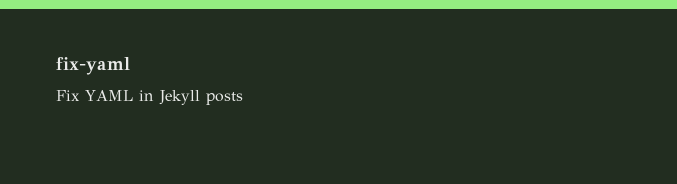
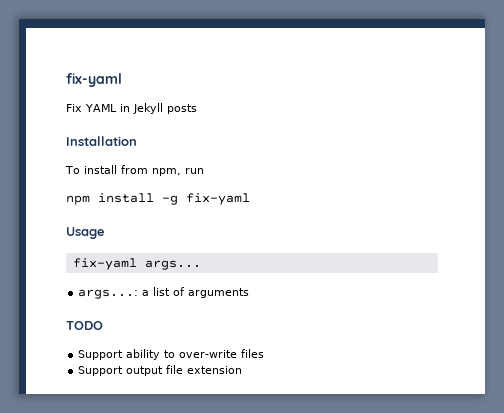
+ Installation
+ To install from npm, run
+ npm install -g fix-yaml
+ Usage
+ fix-yaml args...
+ args...: a list of arguments
+ TODO
+ Support ability to over-write files
+ Support output file extension

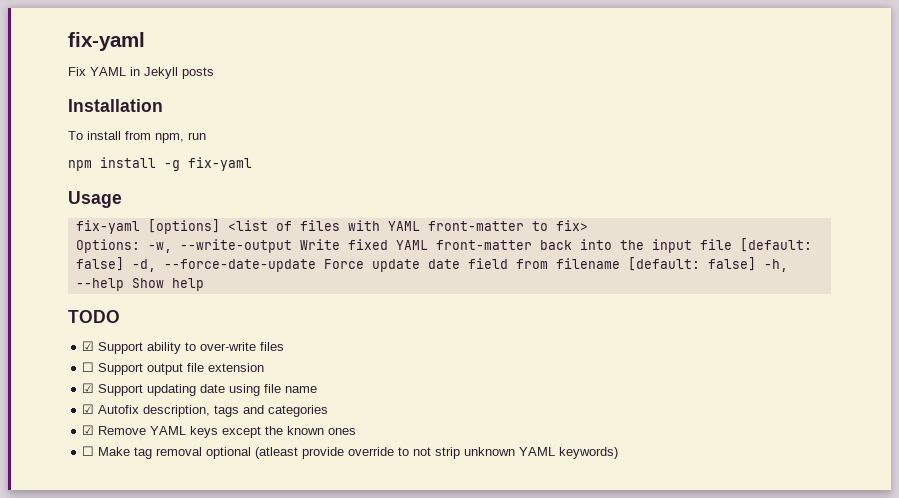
- fix-yaml args...
- args...: a list of arguments
+ fix-yaml [options] <list of files with YAML front-matter to fix>
+ Options: -w, --write-output Write fixed YAML front-matter back into the input file [default: false] -d, --force-date-update Force update date field from filename [default: false] -h, --help Show help
- Support ability to over-write files
+ ☑ Support ability to over-write files
- Support output file extension
+ ☐ Support output file extension
+ ☑ Support updating date using file name
+ ☑ Autofix description, tags and categories
+ ☑ Remove YAML keys except the known ones
+ ☐ Make tag removal optional (atleast provide override to not strip unknown YAML keywords)

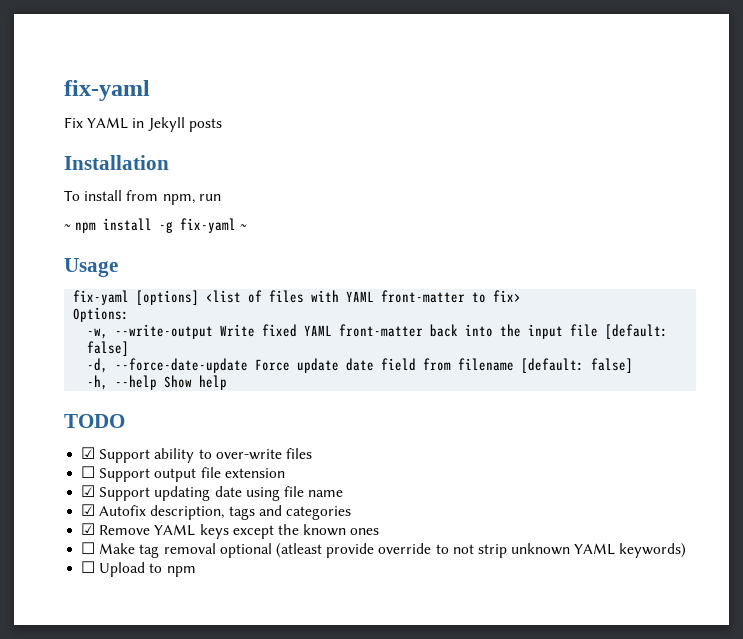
- npm install -g fix-yaml
+ ~ npm install -g fix-yaml ~
- Options: -w, --write-output Write fixed YAML front-matter back into the input file [default: false] -d, --force-date-update Force update date field from filename [default: false] -h, --help Show help
+ Options:
+ -w, --write-output Write fixed YAML front-matter back into the input file [default: false]
+ -d, --force-date-update Force update date field from filename [default: false]
+ -h, --help Show help
+ ☐ Upload to npm

